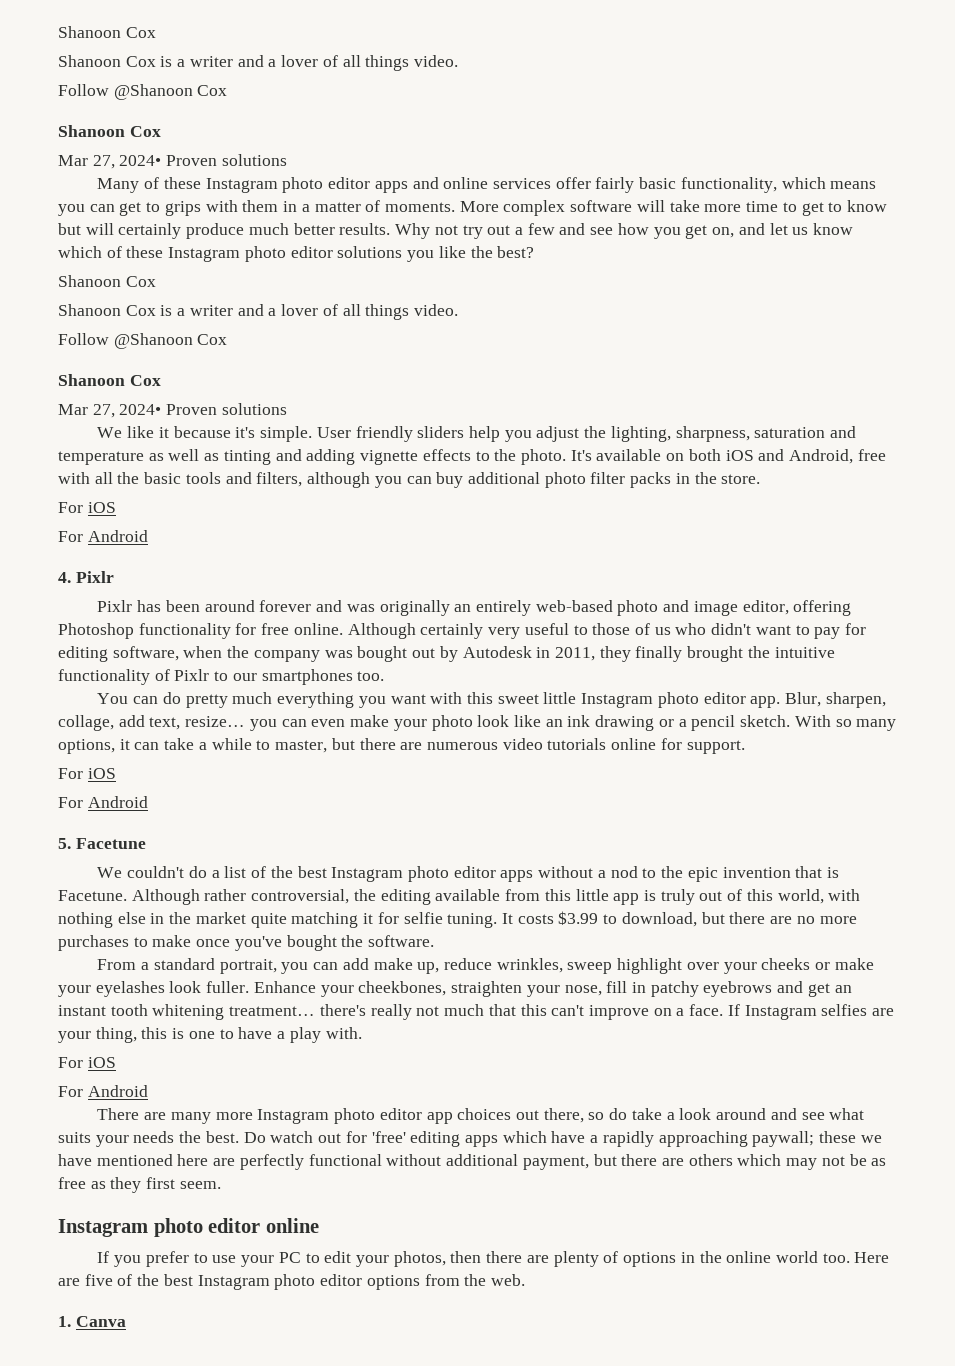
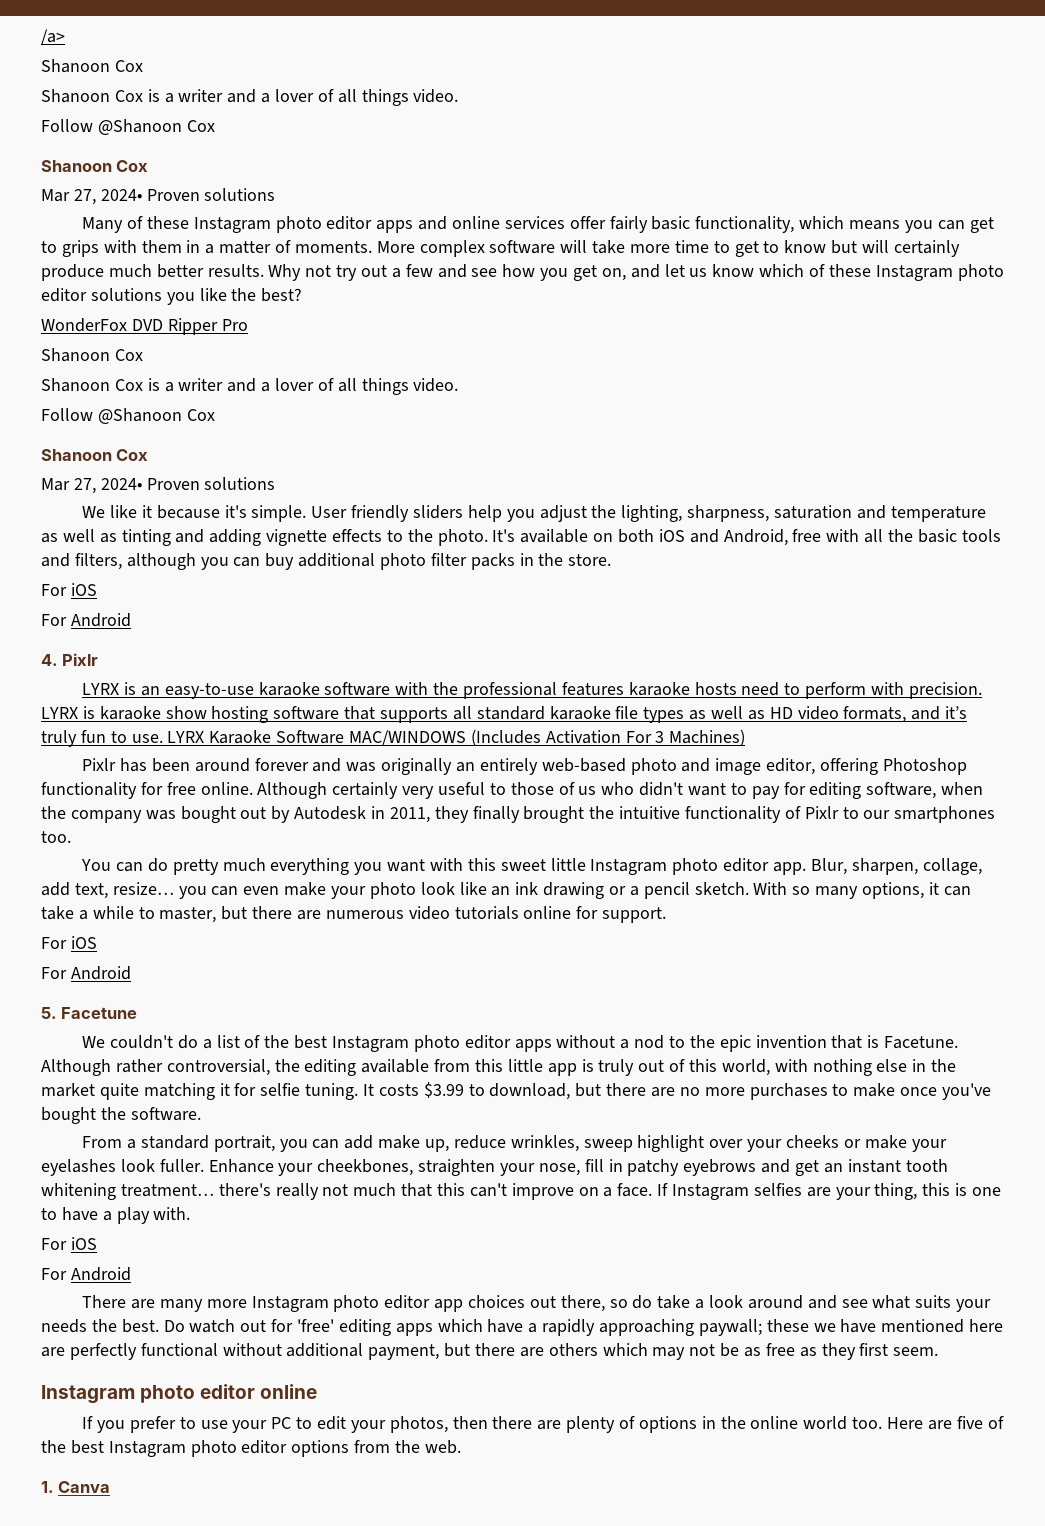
+ /a>
+ WonderFox DVD Ripper Pro
+ LYRX is an easy-to-use karaoke software with the professional features karaoke hosts need to perform with precision. LYRX is karaoke show hosting software that supports all standard karaoke file types as well as HD video formats, and it’s truly fun to use. LYRX Karaoke Software MAC/WINDOWS (Includes Activation For 3 Machines)

